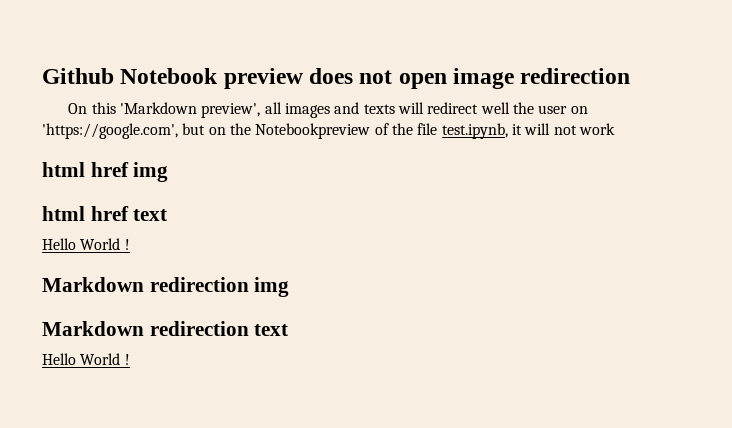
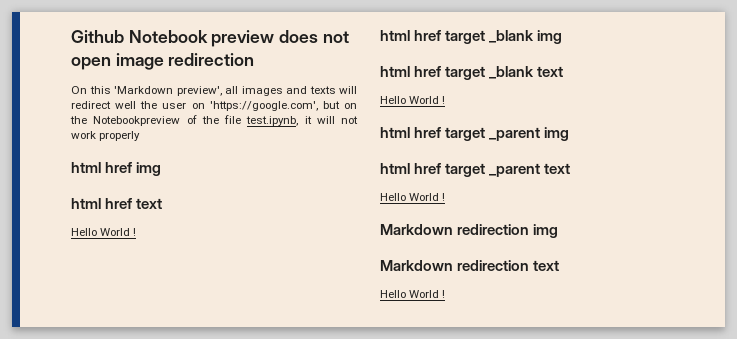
- On this 'Markdown preview', all images and texts will redirect well the user on 'https://google.com', but on the Notebookpreview of the file test.ipynb, it will not work
+ On this 'Markdown preview', all images and texts will redirect well the user on 'https://google.com', but on the Notebookpreview of the file test.ipynb, it will not work properly
+ html href target _blank img
+ html href target _blank text
+ Hello World !
+ html href target _parent img
+ html href target _parent text
+ Hello World !

